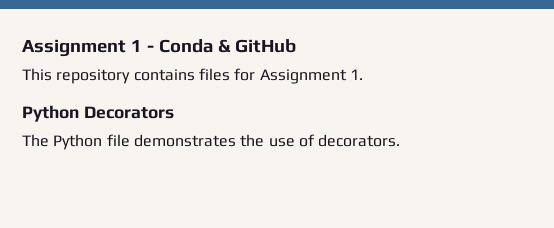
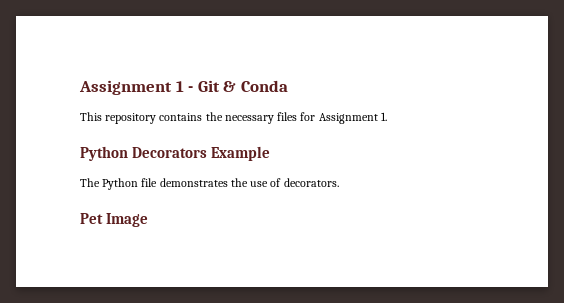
- Assignment 1 - Conda & GitHub
+ Assignment 1 - Git & Conda
- This repository contains files for Assignment 1.
+ This repository contains the necessary files for Assignment 1.
- Python Decorators
+ Python Decorators Example
+ Pet Image

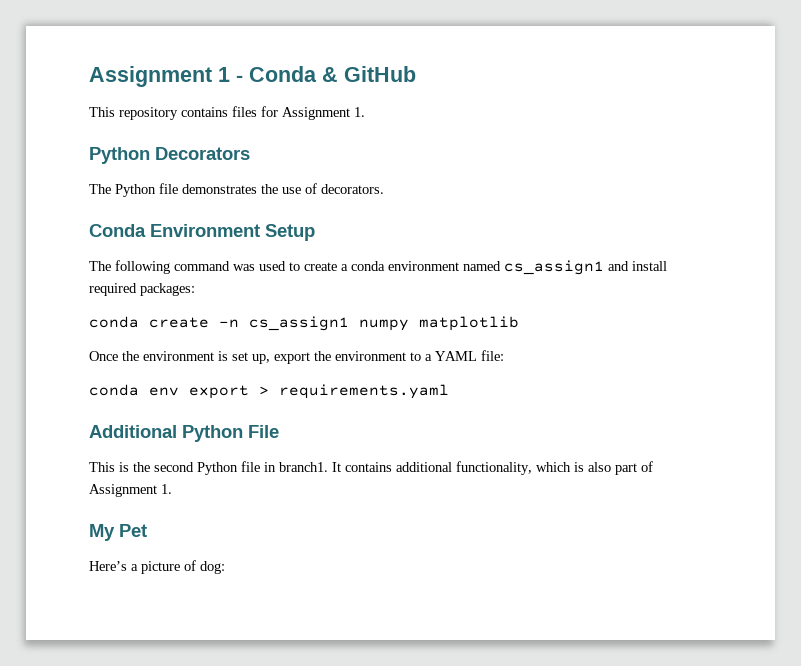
- Assignment 1 - Git & Conda
+ Assignment 1 - Conda & GitHub
- This repository contains the necessary files for Assignment 1.
+ This repository contains files for Assignment 1.
- Python Decorators Example
+ Python Decorators
- Pet Image
+ Conda Environment Setup
+ The following command was used to create a conda environment named cs_assign1 and install required packages:
+ conda create -n cs_assign1 numpy matplotlib
+ Once the environment is set up, export the environment to a YAML file:
+ conda env export > requirements.yaml
+ Additional Python File
+ This is the second Python file in branch1. It contains additional functionality, which is also part of Assignment 1.
+ My Pet
+ Here’s a picture of dog:

